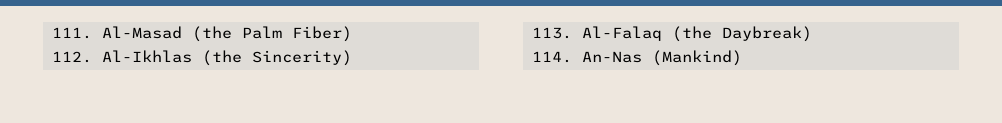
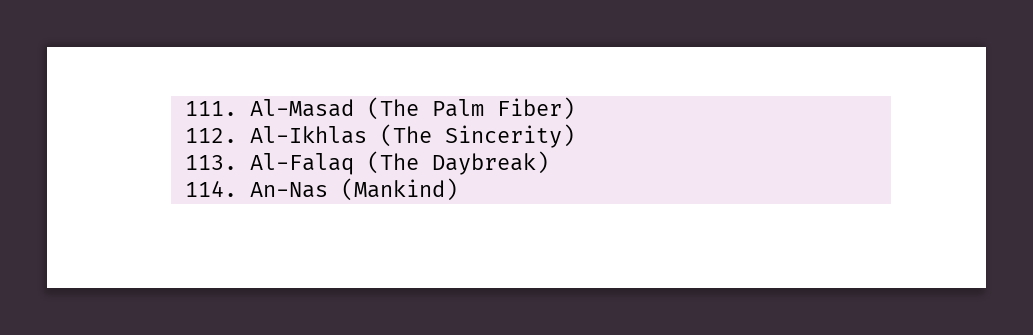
- 111. Al-Masad (the Palm Fiber)
+ 111. Al-Masad (The Palm Fiber)
- 112. Al-Ikhlas (the Sincerity)
+ 112. Al-Ikhlas (The Sincerity)
- 113. Al-Falaq (the Daybreak)
+ 113. Al-Falaq (The Daybreak)

